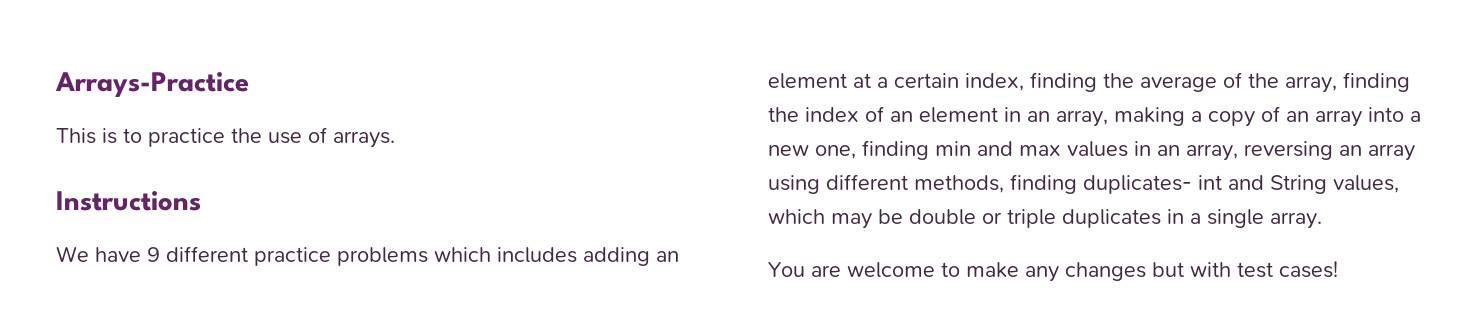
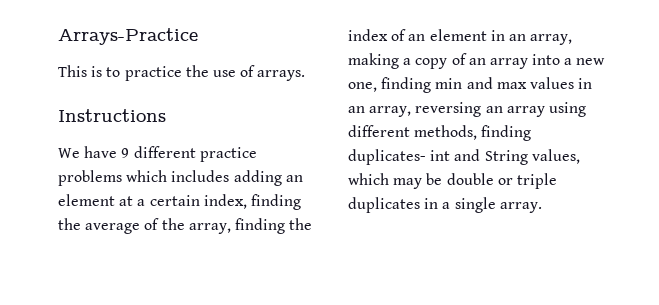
- You are welcome to make any changes but with test cases!

